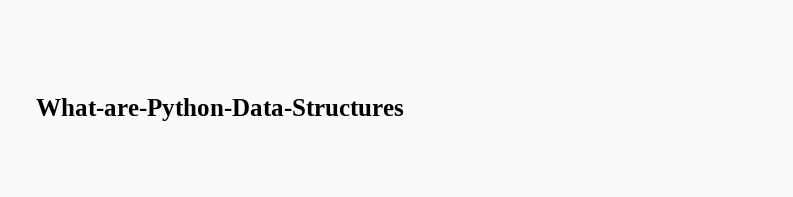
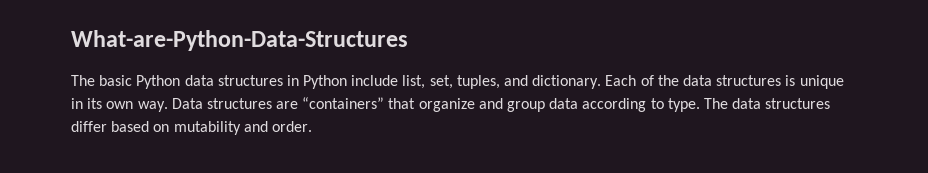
+ The basic Python data structures in Python include list, set, tuples, and dictionary. Each of the data structures is unique in its own way. Data structures are “containers” that organize and group data according to type. The data structures differ based on mutability and order.

